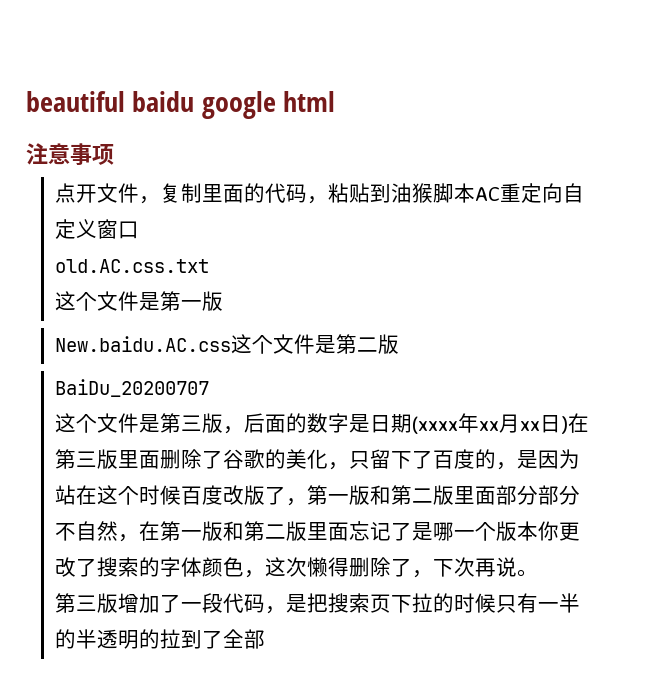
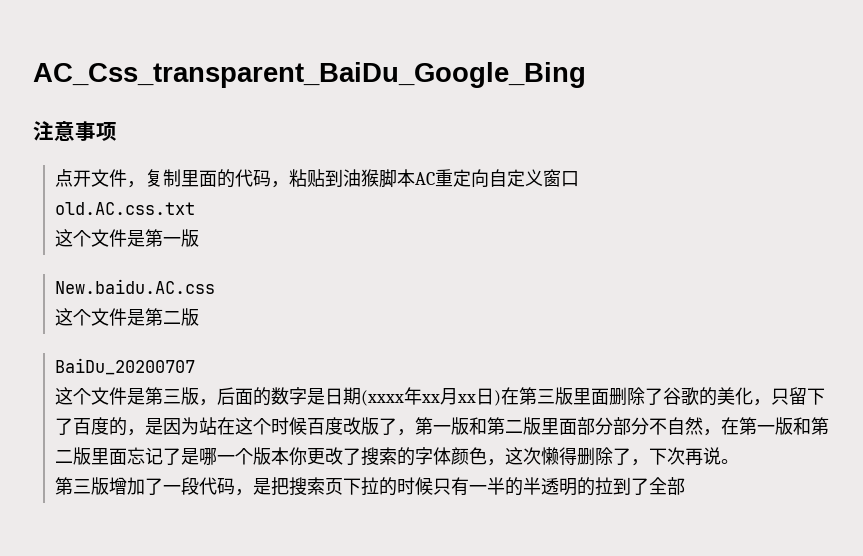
- beautiful baidu google html
+ AC_Css_transparent_BaiDu_Google_Bing
- New.baidu.AC.css这个文件是第二版
+ New.baidu.AC.css
+ 这个文件是第二版

